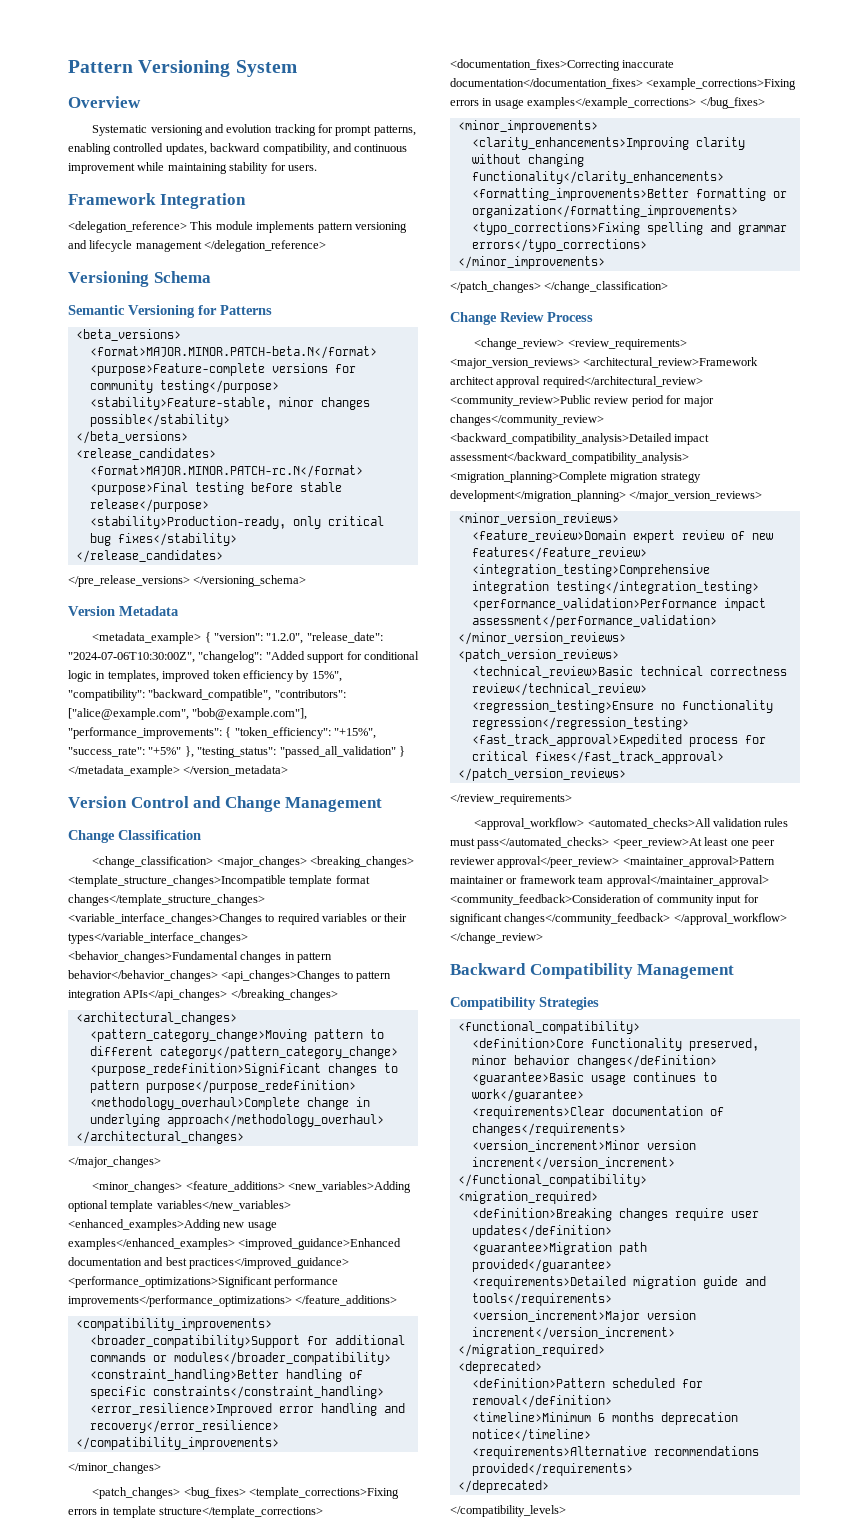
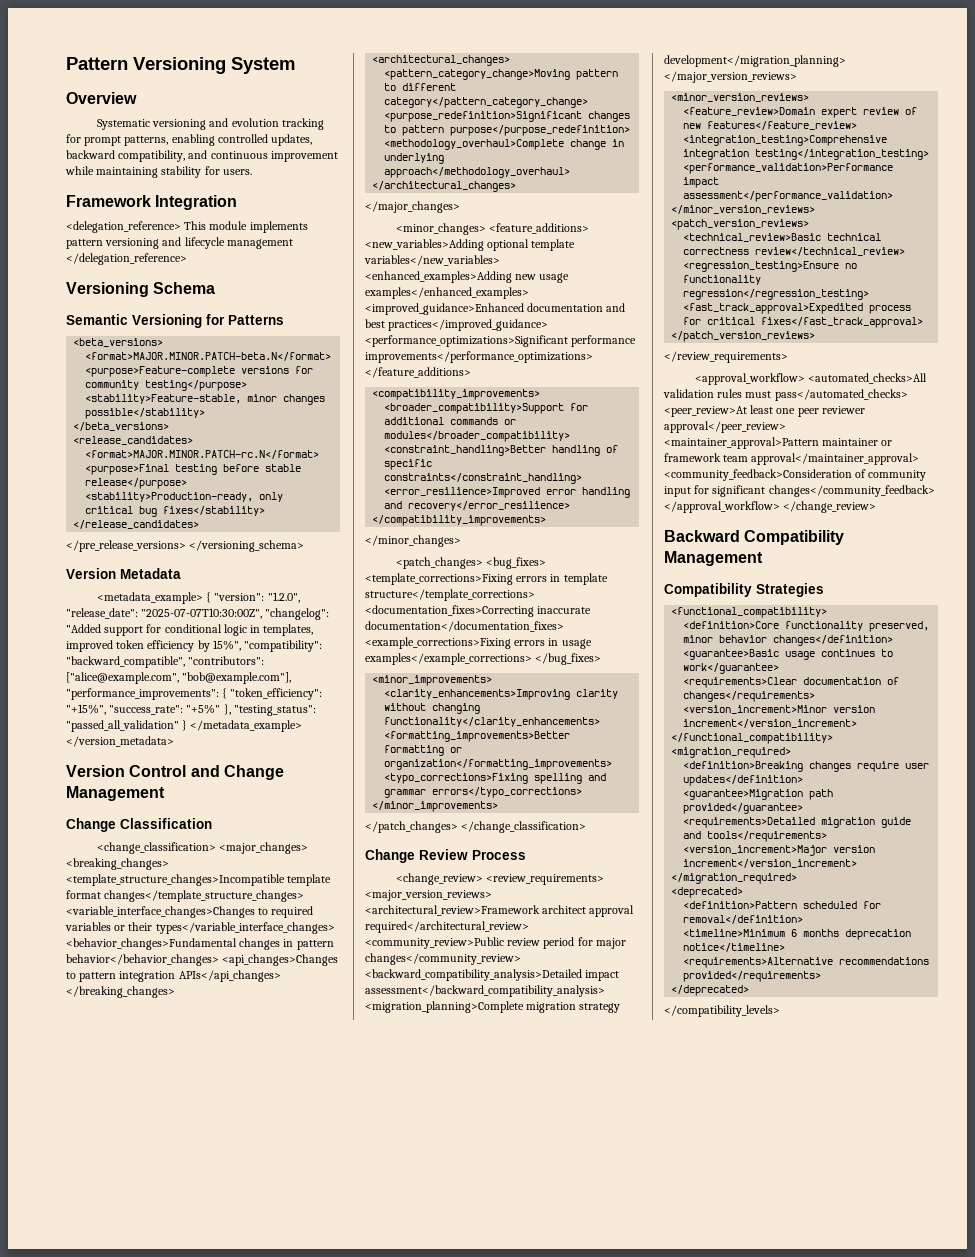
- <metadata_example> { "version": "1.2.0", "release_date": "2024-07-06T10:30:00Z", "changelog": "Added support for conditional logic in templates, improved token efficiency by 15%", "compatibility": "backward_compatible", "contributors": ["alice@example.com", "bob@example.com"], "performance_improvements": { "token_efficiency": "+15%", "success_rate": "+5%" }, "testing_status": "passed_all_validation" } </metadata_example> </version_metadata>
+ <metadata_example> { "version": "1.2.0", "release_date": "2025-07-07T10:30:00Z", "changelog": "Added support for conditional logic in templates, improved token efficiency by 15%", "compatibility": "backward_compatible", "contributors": ["alice@example.com", "bob@example.com"], "performance_improvements": { "token_efficiency": "+15%", "success_rate": "+5%" }, "testing_status": "passed_all_validation" } </metadata_example> </version_metadata>

